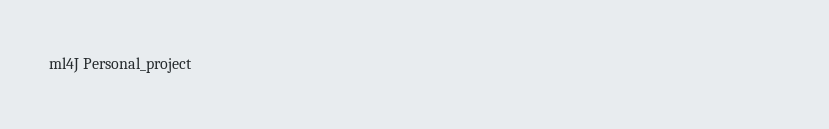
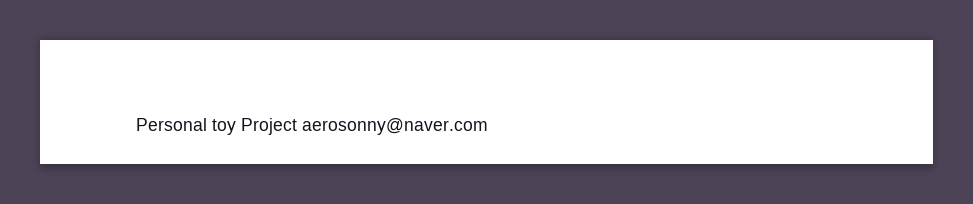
- ml4J Personal_project
+ Personal toy Project aerosonny@naver.com

